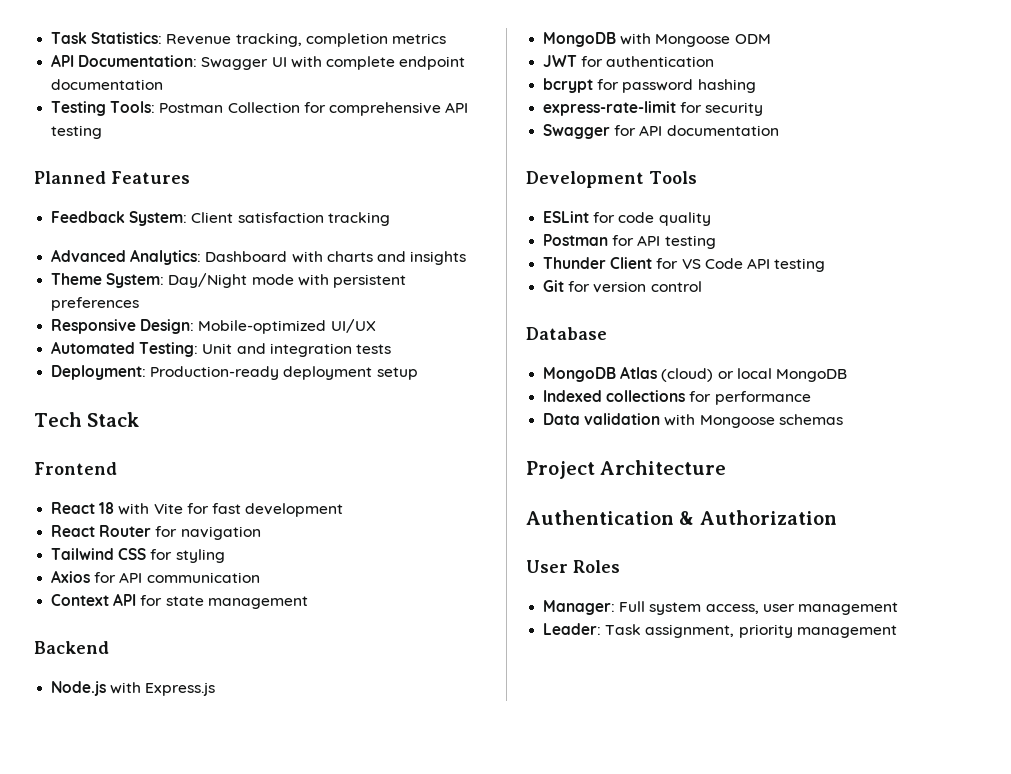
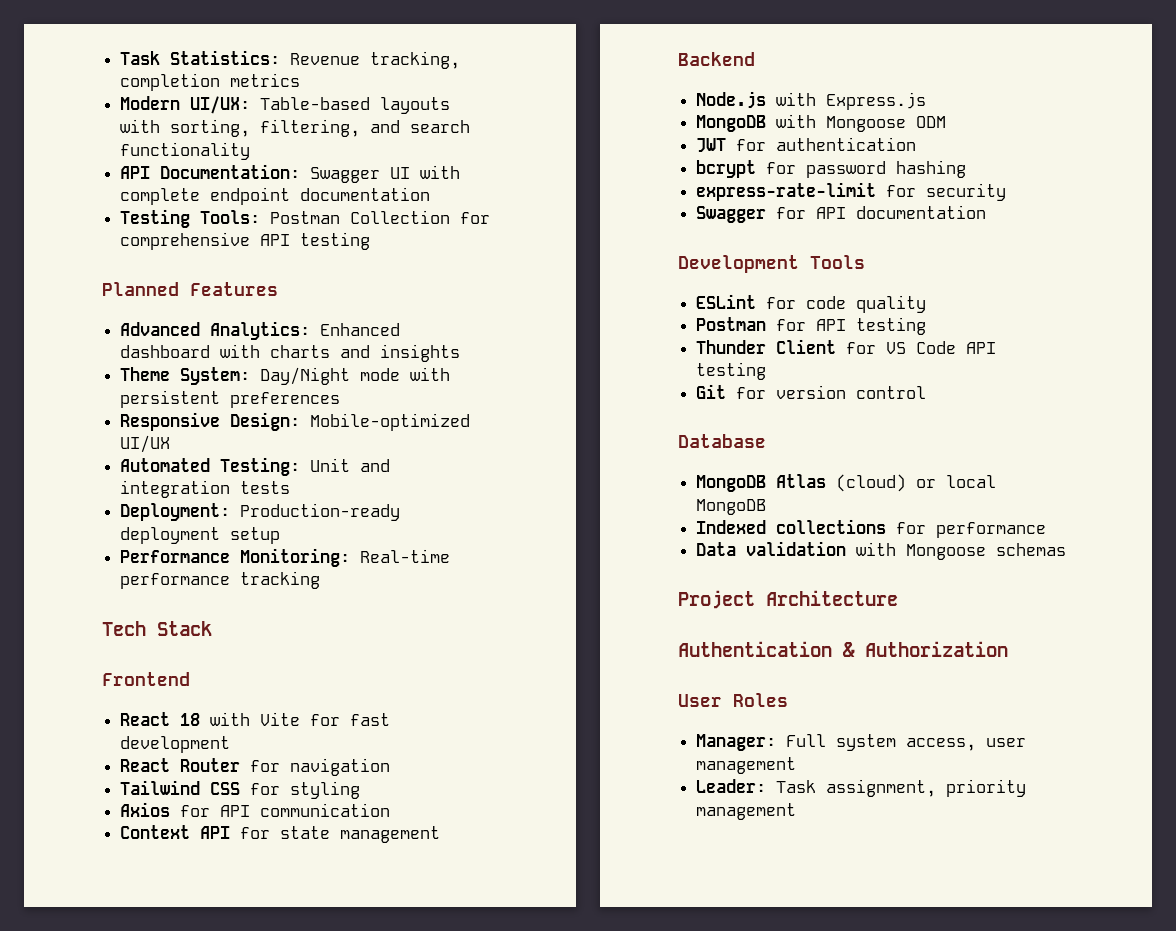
+ Modern UI/UX: Table-based layouts with sorting, filtering, and search functionality
- Feedback System: Client satisfaction tracking
- Advanced Analytics: Dashboard with charts and insights
+ Advanced Analytics: Enhanced dashboard with charts and insights
+ Performance Monitoring: Real-time performance tracking

